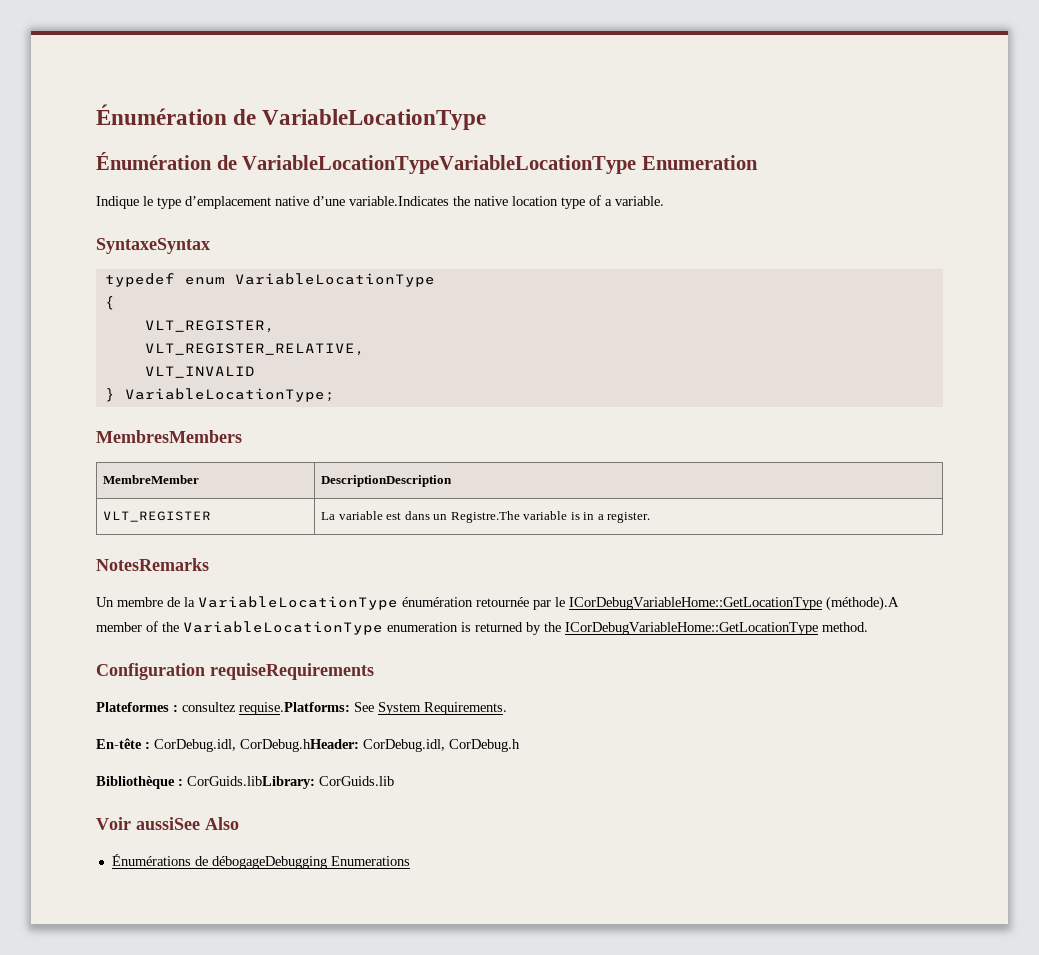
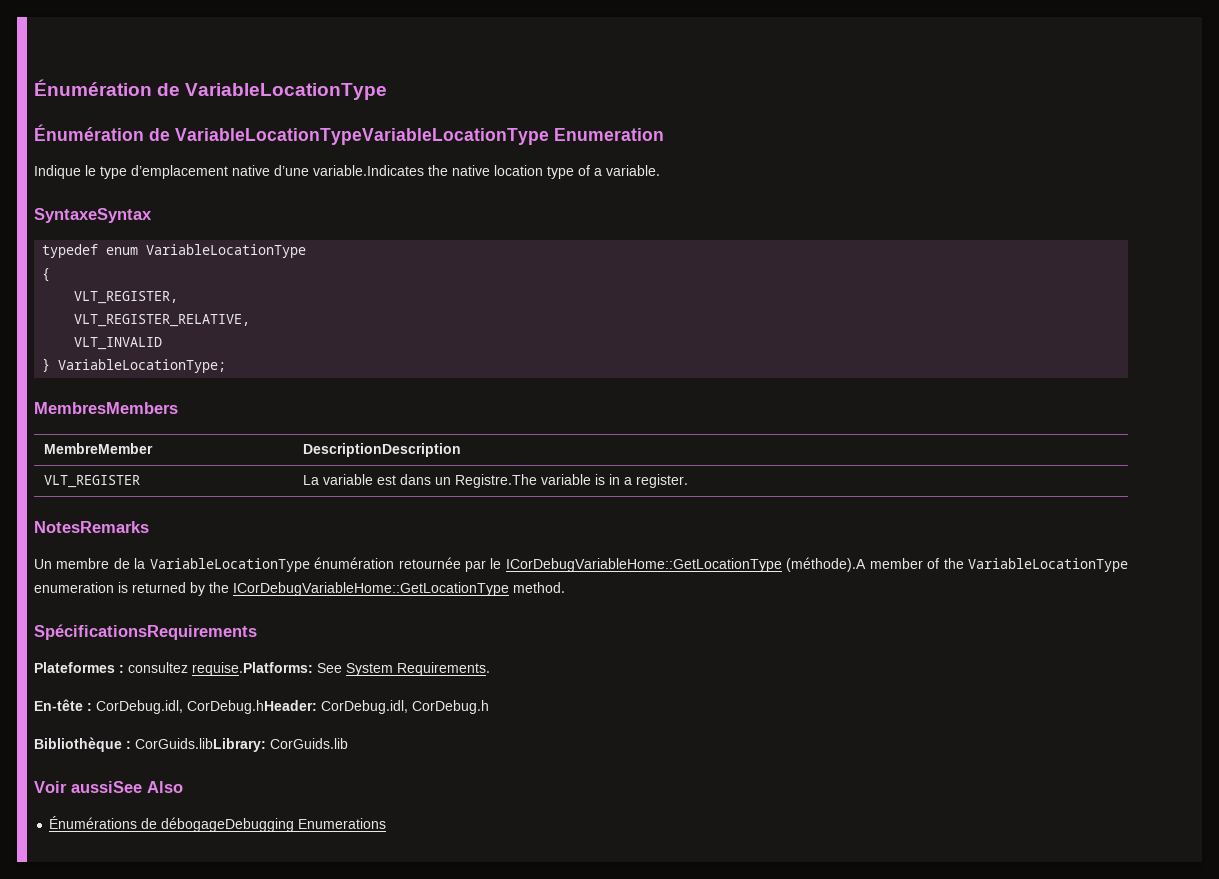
- Configuration requiseRequirements
+ SpécificationsRequirements

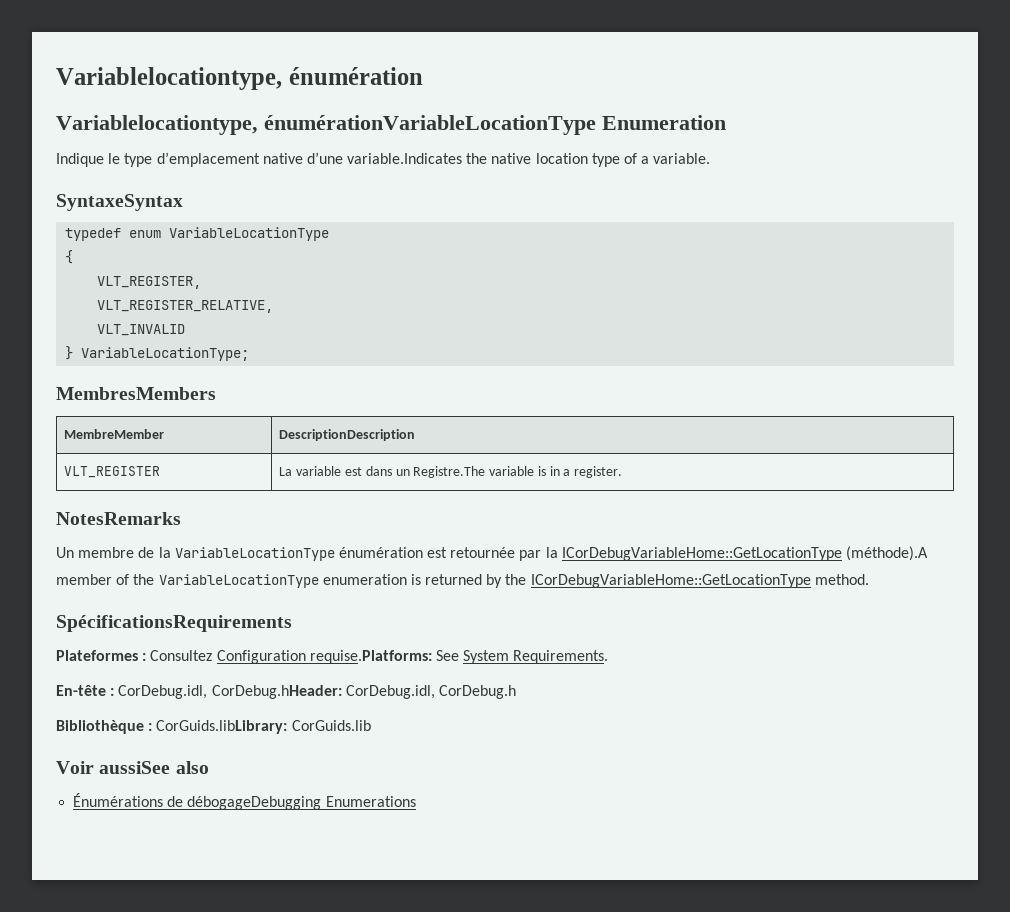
- Énumération de VariableLocationType
- Énumération de VariableLocationTypeVariableLocationType Enumeration
+ Variablelocationtype, énumération
+ Variablelocationtype, énumérationVariableLocationType Enumeration
- Un membre de la VariableLocationType énumération retournée par le ICorDebugVariableHome::GetLocationType (méthode).A member of the VariableLocationType enumeration is returned by the ICorDebugVariableHome::GetLocationType method.
+ Un membre de la VariableLocationType énumération est retournée par la ICorDebugVariableHome::GetLocationType (méthode).A member of the VariableLocationType enumeration is returned by the ICorDebugVariableHome::GetLocationType method.
- Plateformes : consultez requise.Platforms: See System Requirements.
+ Plateformes : Consultez Configuration requise.Platforms: See System Requirements.
- Voir aussiSee Also
+ Voir aussiSee also

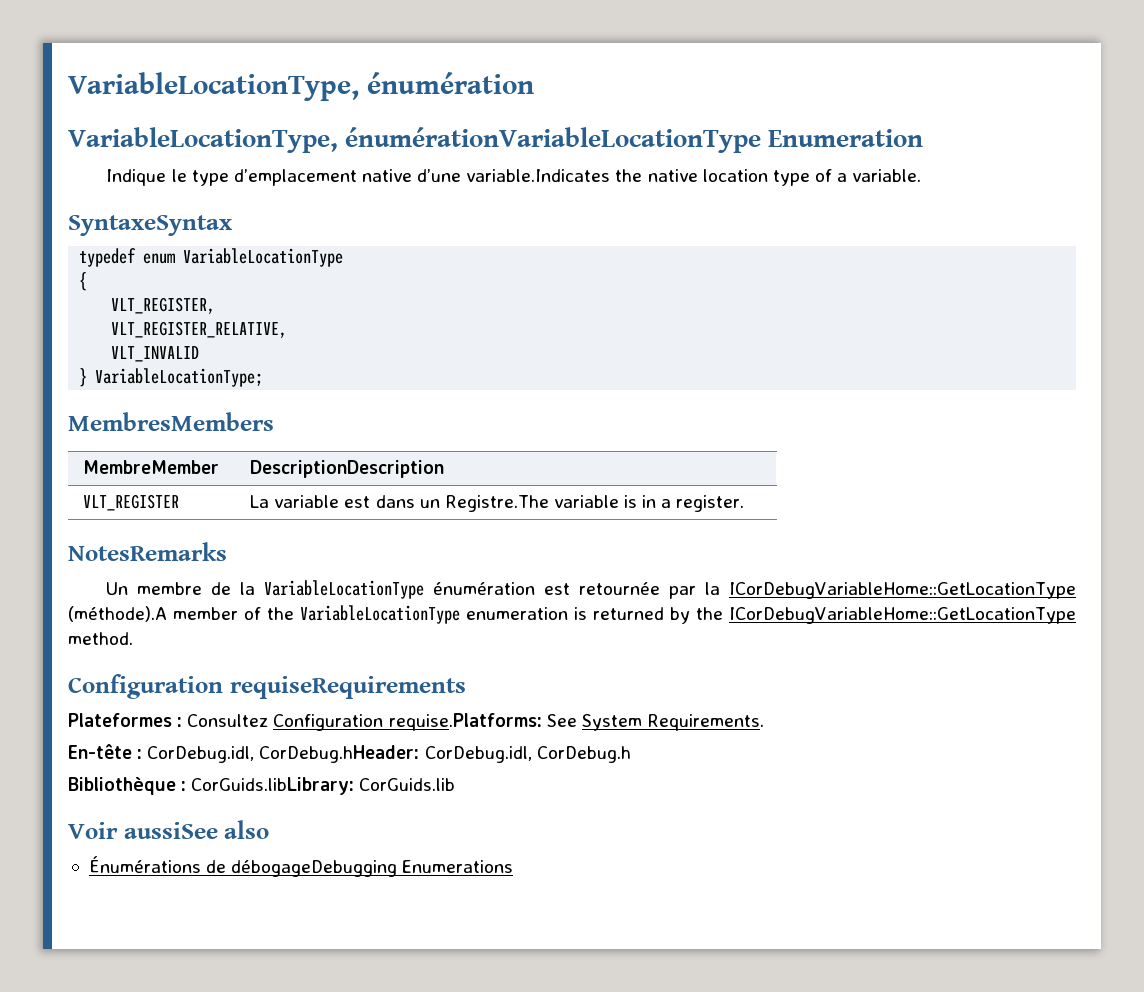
- Variablelocationtype, énumération
+ VariableLocationType, énumération
- Variablelocationtype, énumérationVariableLocationType Enumeration
+ VariableLocationType, énumérationVariableLocationType Enumeration
- SpécificationsRequirements
+ Configuration requiseRequirements

